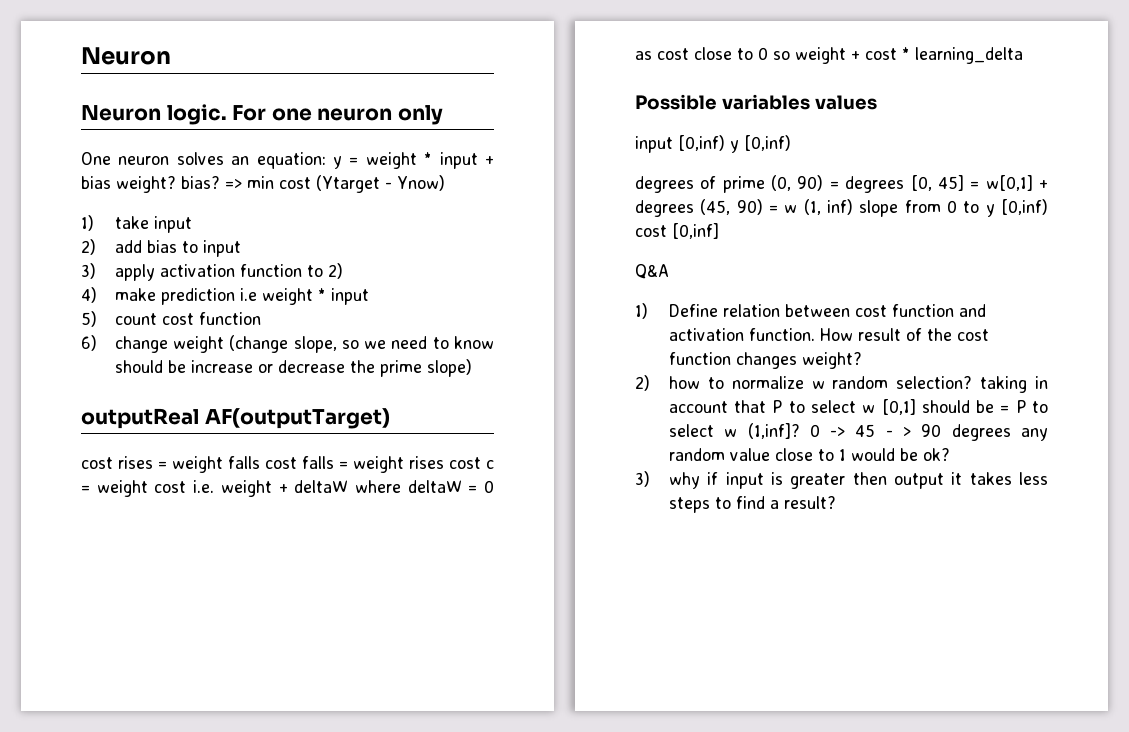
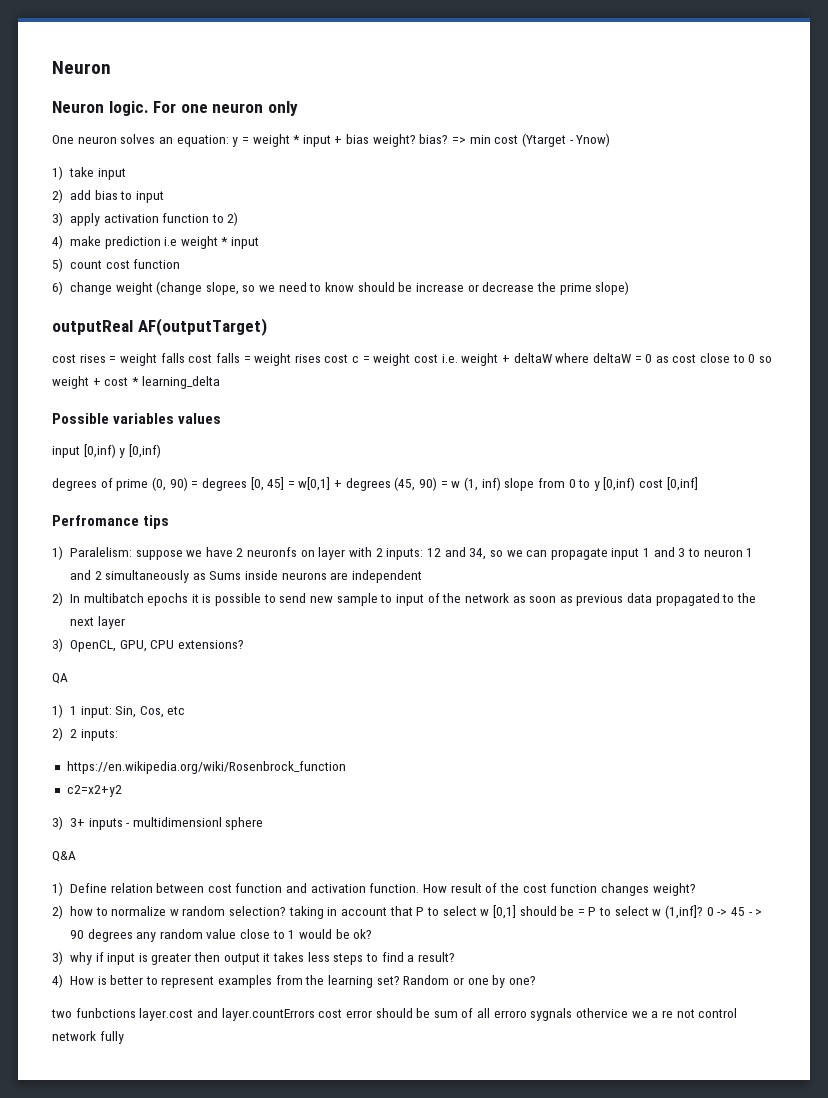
+ Perfromance tips
+ 1) Paralelism: suppose we have 2 neuronfs on layer with 2 inputs: 12 and 34, so we can propagate input 1 and 3 to neuron 1 and 2 simultaneously as Sums inside neurons are independent
+ 2) In multibatch epochs it is possible to send new sample to input of the network as soon as previous data propagated to the next layer
+ 3) OpenCL, GPU, CPU extensions?
+ QA
+ 1) 1 input: Sin, Cos, etc
+ 2) 2 inputs:
+ https://en.wikipedia.org/wiki/Rosenbrock_function
+ c2=x2+y2
+ 3) 3+ inputs - multidimensionl sphere
+ 4) How is better to represent examples from the learning set? Random or one by one?
+ two funbctions layer.cost and layer.countErrors cost error should be sum of all erroro sygnals othervice we a re not control network fully

